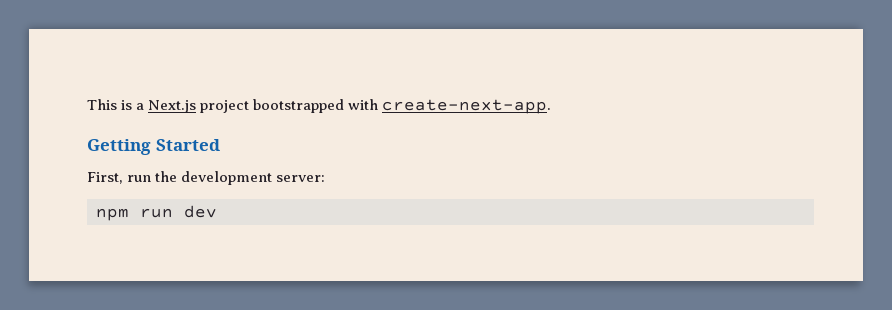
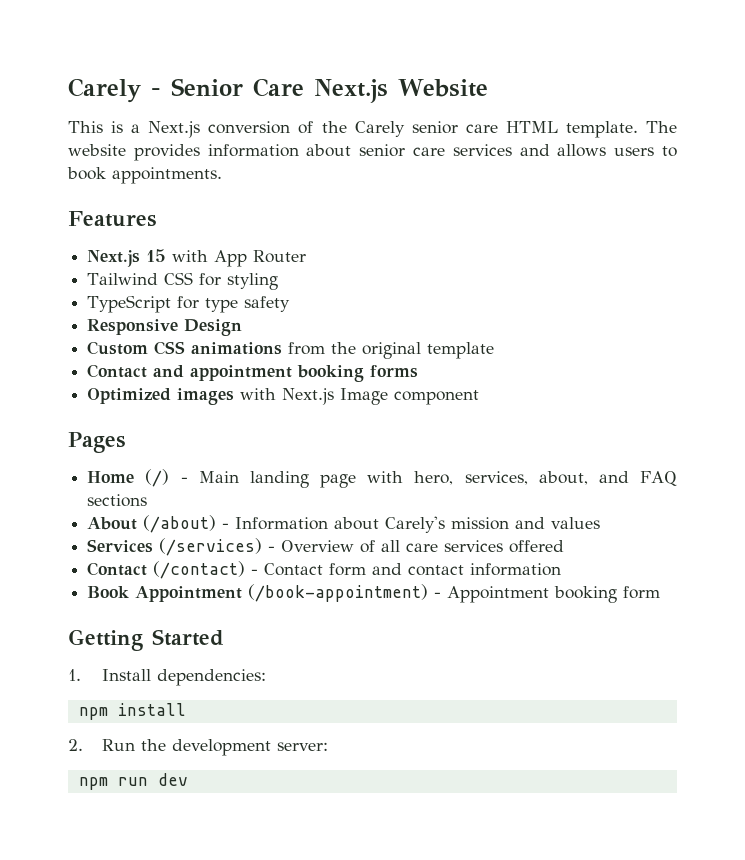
- This is a Next.js project bootstrapped with create-next-app.
+ Carely - Senior Care Next.js Website
+ This is a Next.js conversion of the Carely senior care HTML template. The website provides information about senior care services and allows users to book appointments.
+ Features
+ Next.js 15 with App Router
+ Tailwind CSS for styling
+ TypeScript for type safety
+ Responsive Design
+ Custom CSS animations from the original template
+ Contact and appointment booking forms
+ Optimized images with Next.js Image component
+ Pages
+ Home (/) - Main landing page with hero, services, about, and FAQ sections
+ About (/about) - Information about Carely's mission and values
+ Services (/services) - Overview of all care services offered
+ Contact (/contact) - Contact form and contact information
+ Book Appointment (/book-appointment) - Appointment booking form
  Getting Started
- First, run the development server:
+ 1. Install dependencies:
+ npm install
+ 2. Run the development server:

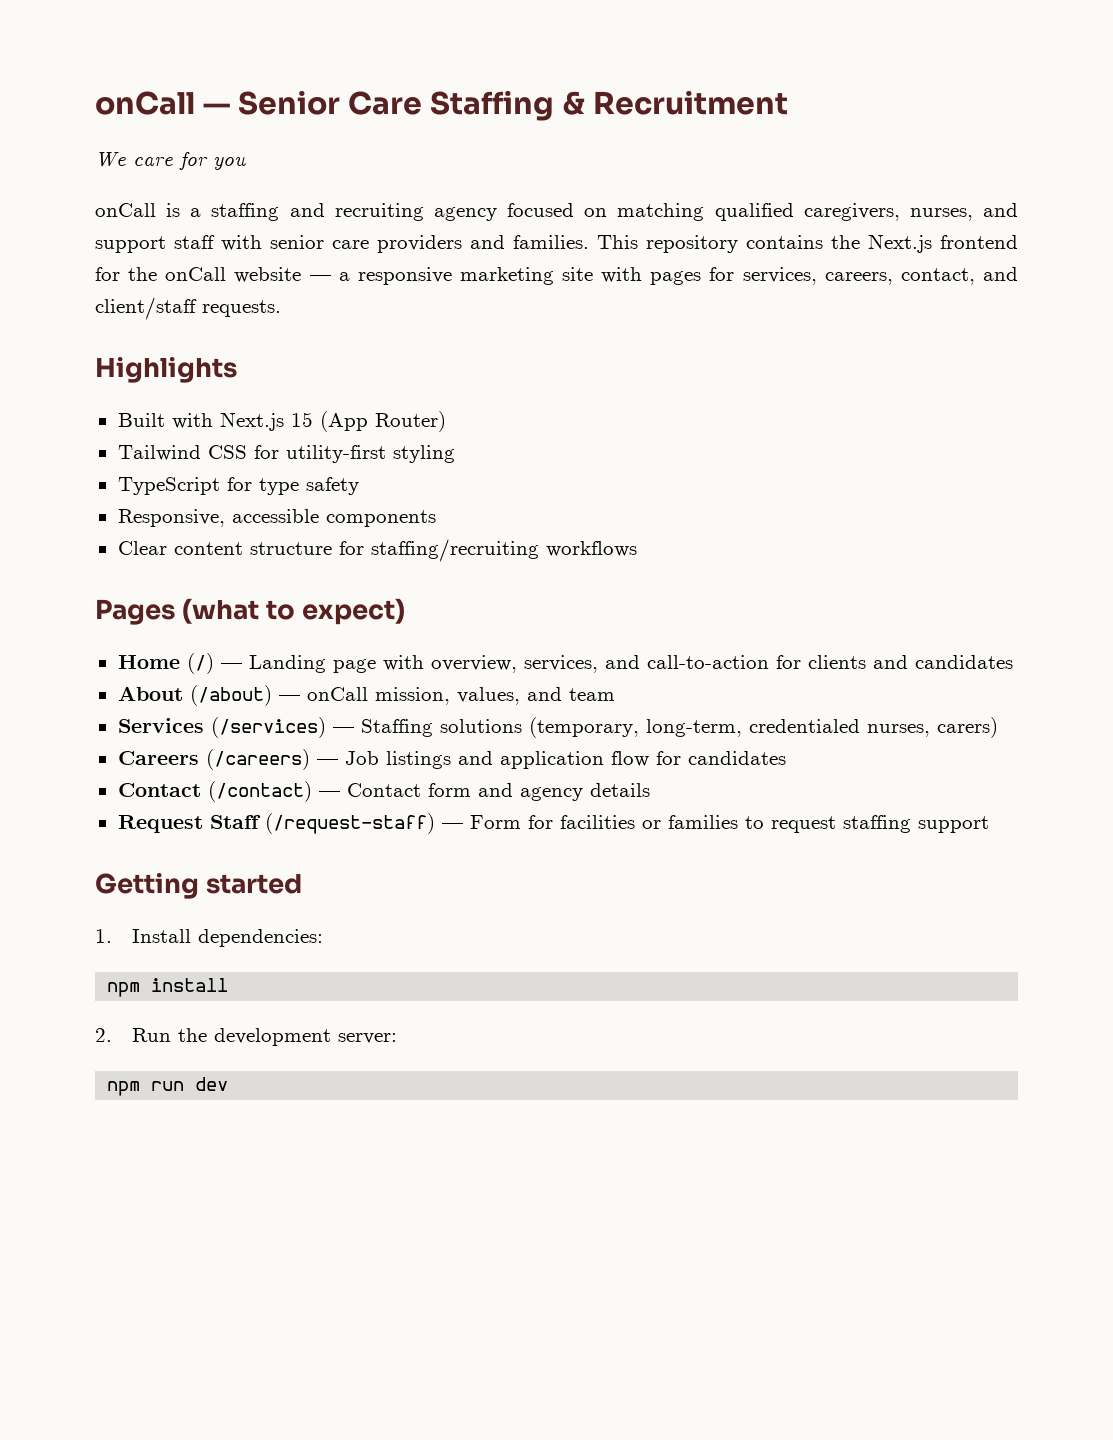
- Carely - Senior Care Next.js Website
- This is a Next.js conversion of the Carely senior care HTML template. The website provides information about senior care services and allows users to book appointments.
- Features
- Next.js 15 with App Router
+ onCall — Senior Care Staffing & Recruitment
+ We care for you
+ onCall is a staffing and recruiting agency focused on matching qualified caregivers, nurses, and support staff with senior care providers and families. This repository contains the Next.js frontend for the onCall website — a responsive marketing site with pages for services, careers, contact, and client/staff requests.
+ Highlights
+ Built with Next.js 15 (App Router)
- Tailwind CSS for styling
+ Tailwind CSS for utility-first styling
- Responsive Design
- Custom CSS animations from the original template
- Contact and appointment booking forms
- Optimized images with Next.js Image component
- Pages
- Home (/) - Main landing page with hero, services, about, and FAQ sections
- About (/about) - Information about Carely's mission and values
- Services (/services) - Overview of all care services offered
+ Responsive, accessible components
+ Clear content structure for staffing/recruiting workflows
+ Pages (what to expect)
+ Home (/) — Landing page with overview, services, and call-to-action for clients and candidates
+ About (/about) — onCall mission, values, and team
+ Services (/services) — Staffing solutions (temporary, long-term, credentialed nurses, carers)
+ Careers (/careers) — Job listings and application flow for candidates
- Contact (/contact) - Contact form and contact information
- Book Appointment (/book-appointment) - Appointment booking form
+ Contact (/contact) — Contact form and agency details
+ Request Staff (/request-staff) — Form for facilities or families to request staffing support
- Getting Started
+ Getting started

